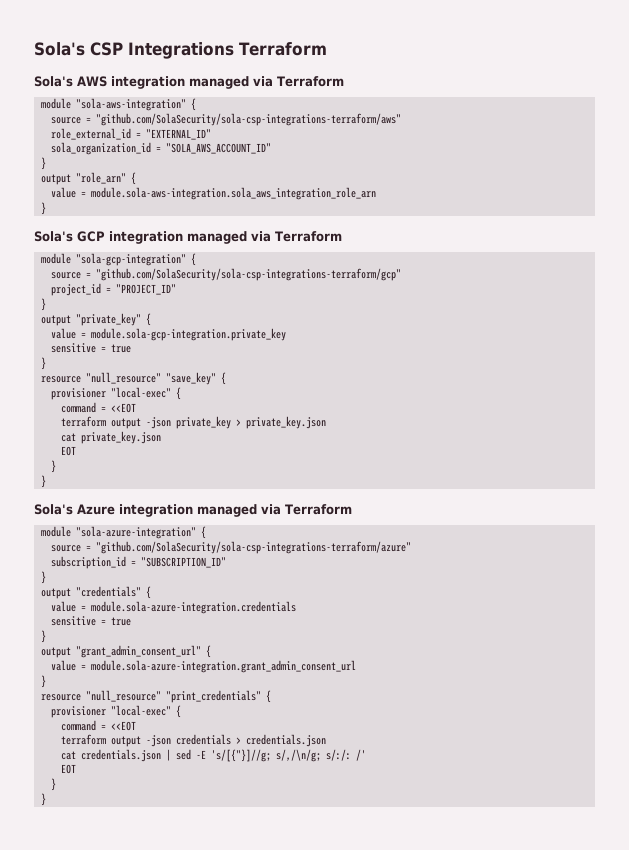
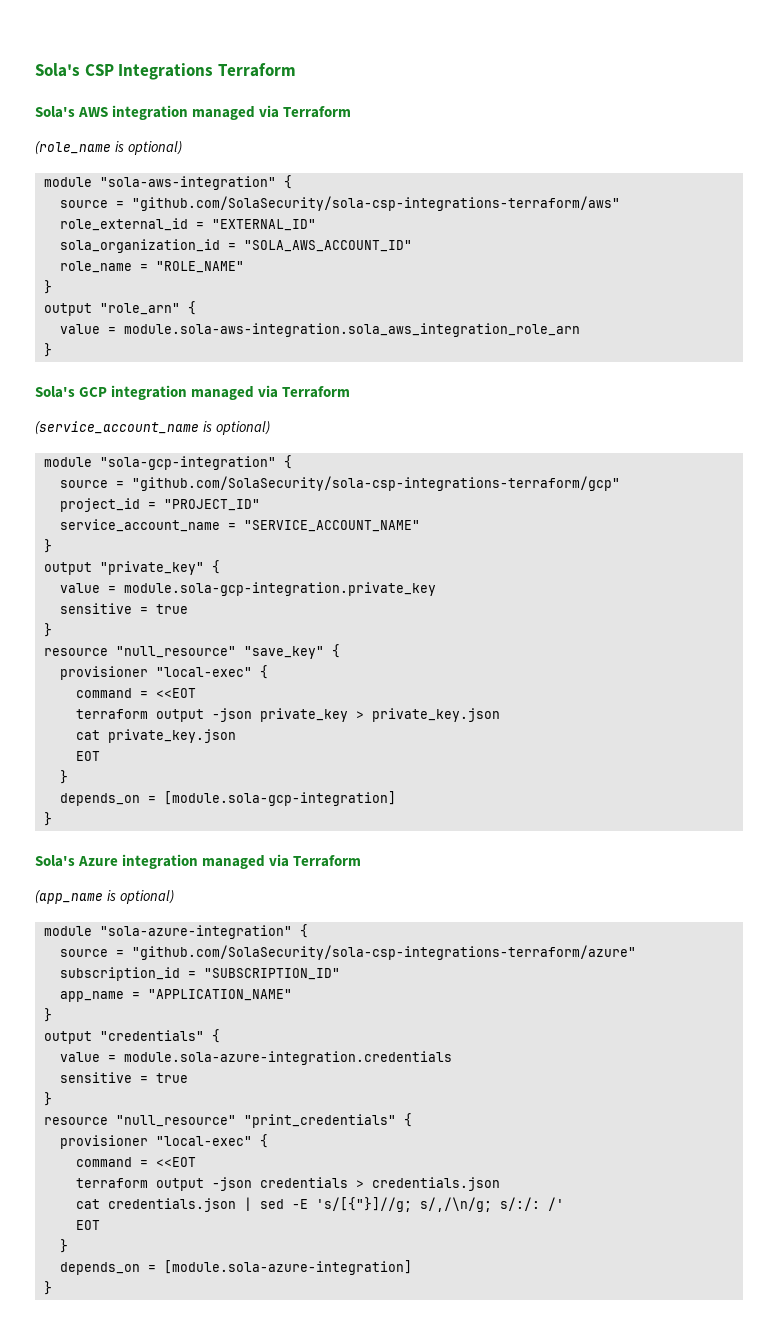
+ (role_name is optional)
+ role_name = "ROLE_NAME"
+ (service_account_name is optional)
+ service_account_name = "SERVICE_ACCOUNT_NAME"
+ depends_on = [module.sola-gcp-integration]
+ (app_name is optional)
+ app_name = "APPLICATION_NAME"
- output "grant_admin_consent_url" {
- value = module.sola-azure-integration.grant_admin_consent_url
- }
+ depends_on = [module.sola-azure-integration]

